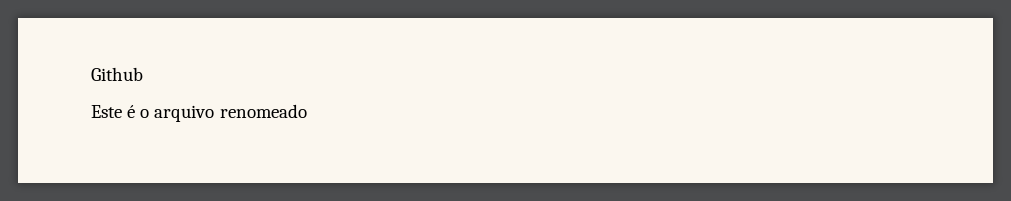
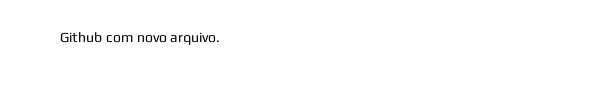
- Github
- Este é o arquivo renomeado
+ Github com novo arquivo.

